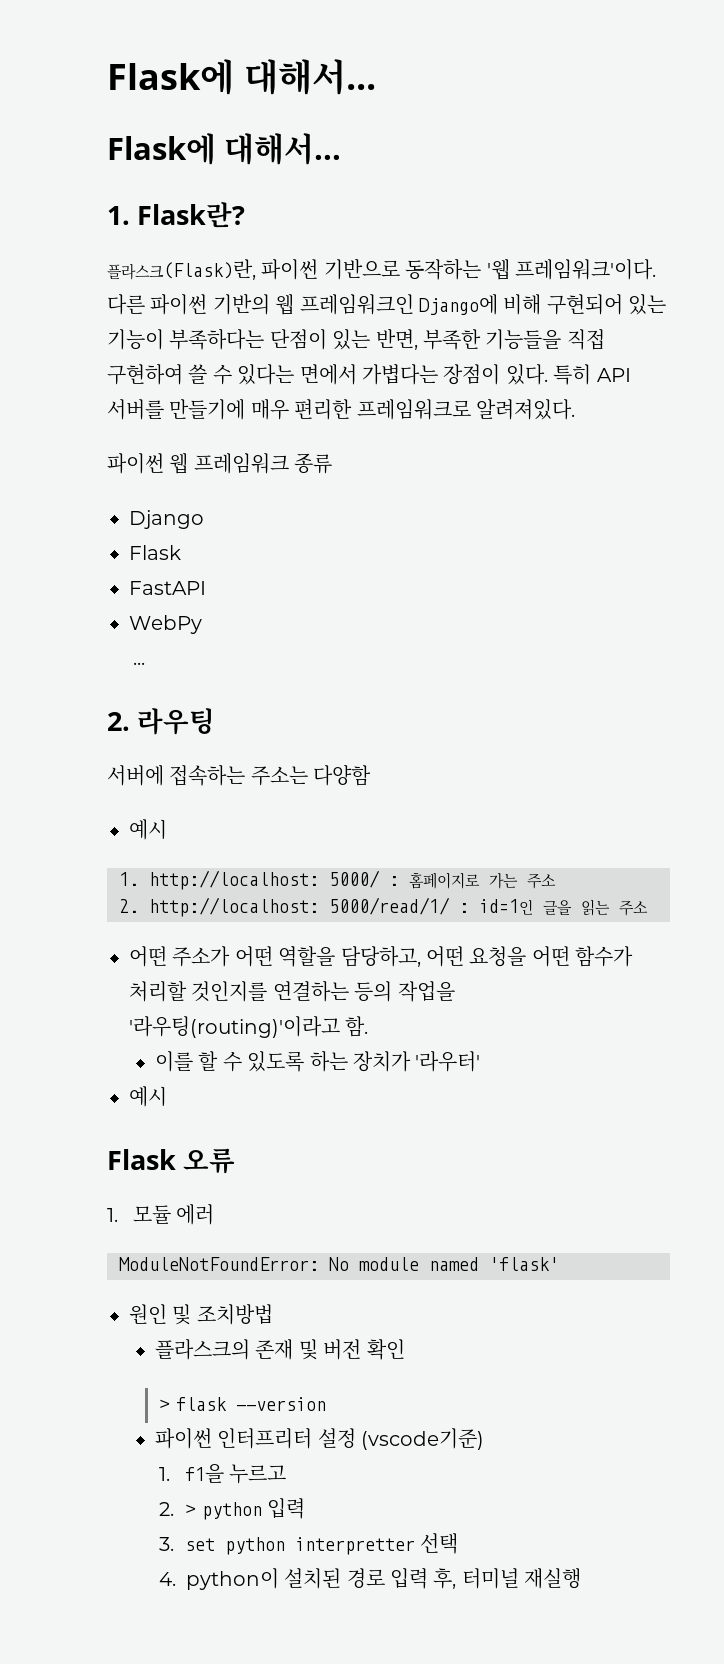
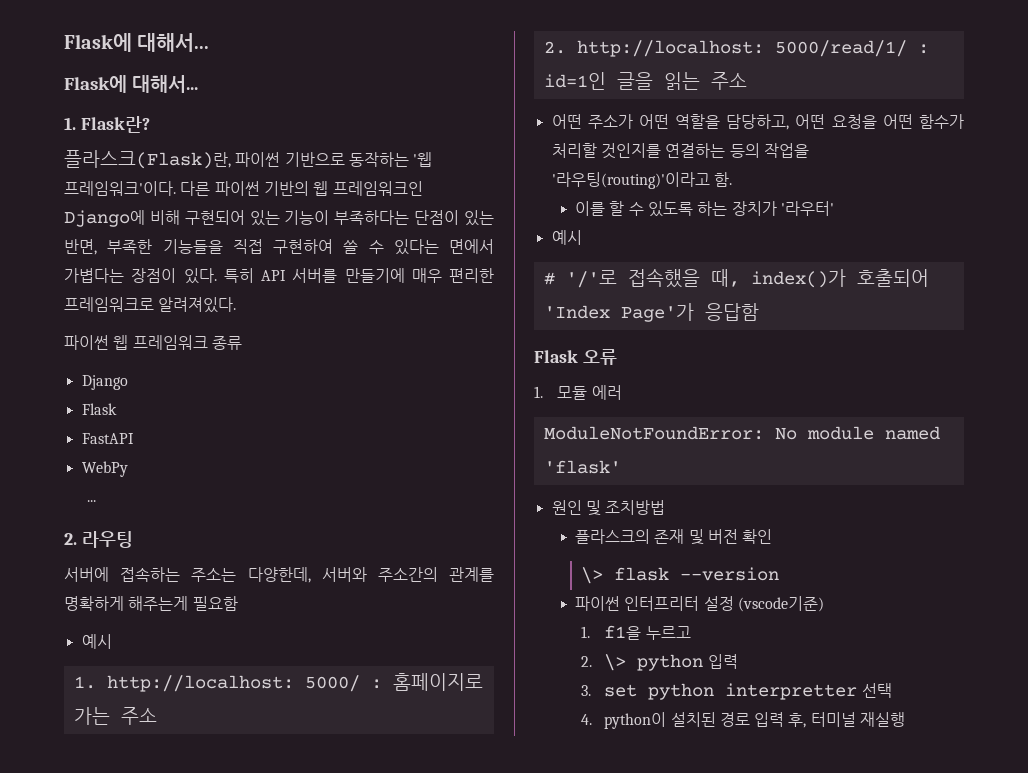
- 서버에 접속하는 주소는 다양함
+ 서버에 접속하는 주소는 다양한데, 서버와 주소간의 관계를 명확하게 해주는게 필요함
+ # '/'로 접속했을 때, index()가 호출되어 'Index Page'가 응답함
- > flask --version
+ \> flask --version
- 2. > python 입력
+ 2. \> python 입력

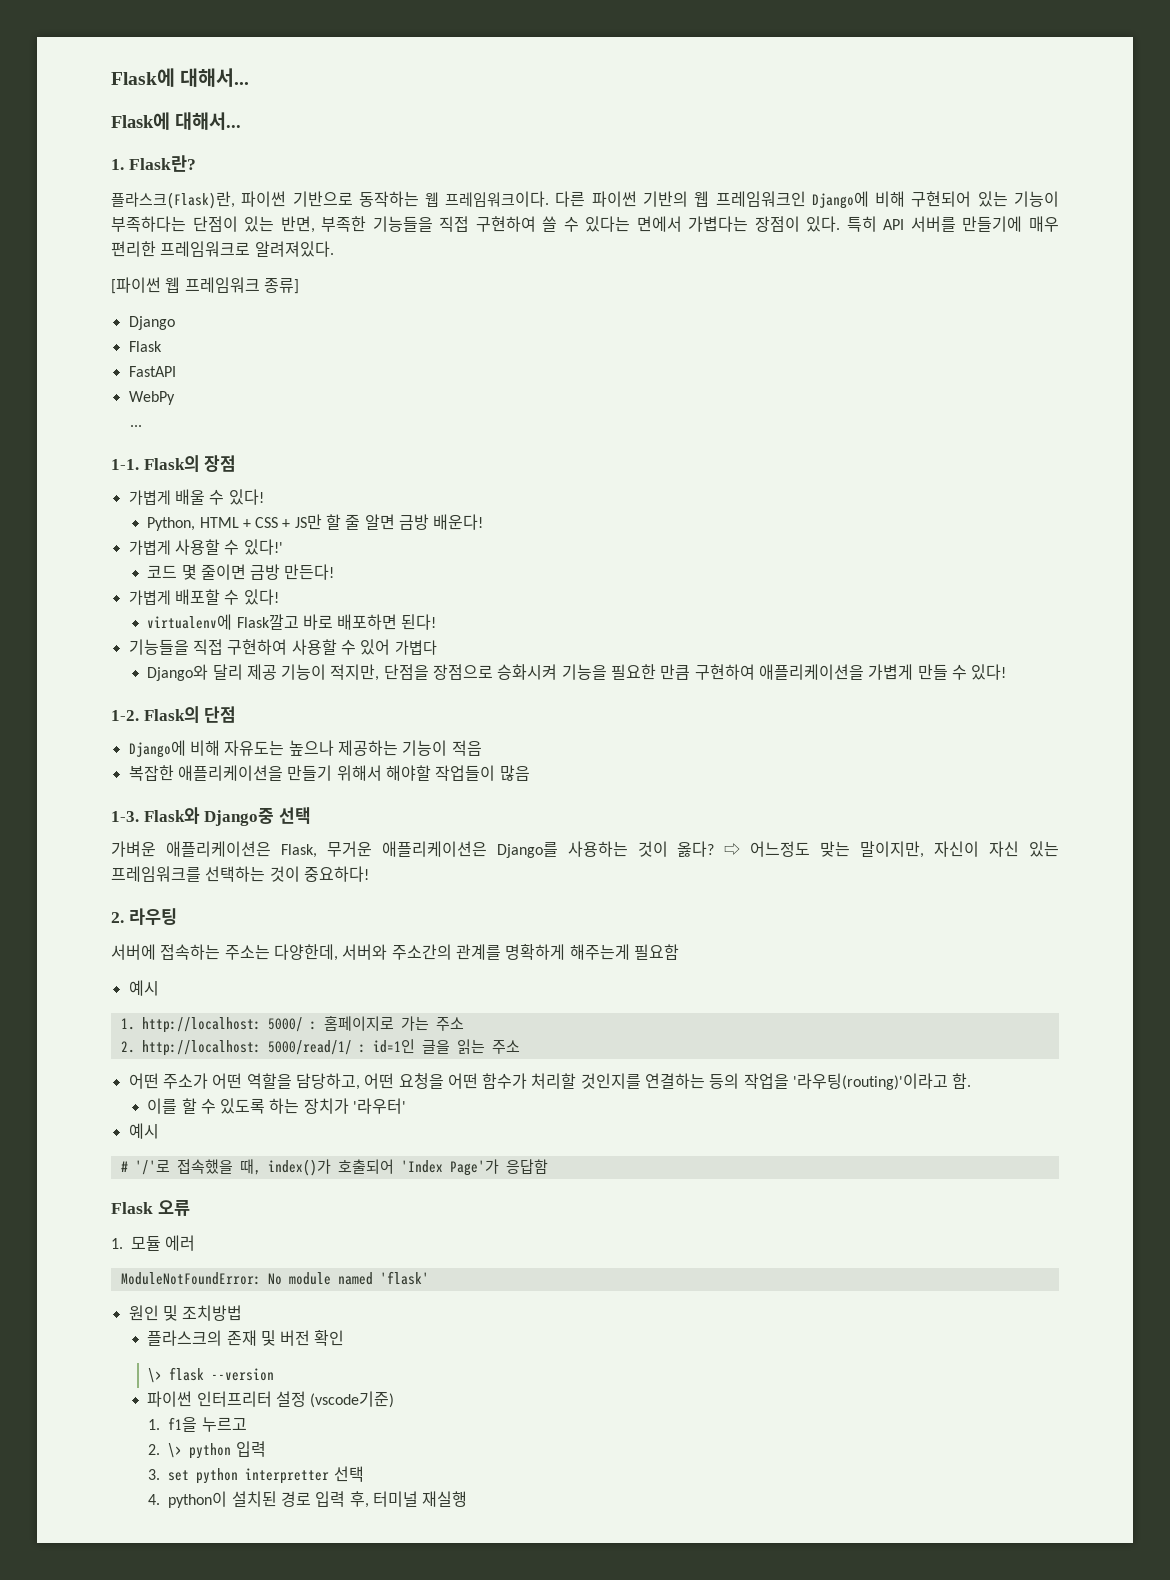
- 플라스크(Flask)란, 파이썬 기반으로 동작하는 '웹 프레임워크'이다.
+ 플라스크(Flask)란, 파이썬 기반으로 동작하는 웹 프레임워크이다.
- 파이썬 웹 프레임워크 종류
+ [파이썬 웹 프레임워크 종류]
+ 1-1. Flask의 장점
+ 가볍게 배울 수 있다!
+ Python, HTML + CSS + JS만 할 줄 알면 금방 배운다!
+ 가볍게 사용할 수 있다!'
+ 코드 몇 줄이면 금방 만든다!
+ 가볍게 배포할 수 있다!
+ virtualenv에 Flask깔고 바로 배포하면 된다!
+ 기능들을 직접 구현하여 사용할 수 있어 가볍다
+ Django와 달리 제공 기능이 적지만, 단점을 장점으로 승화시켜 기능을 필요한 만큼 구현하여 애플리케이션을 가볍게 만들 수 있다!
+ 1-2. Flask의 단점
+ Django에 비해 자유도는 높으나 제공하는 기능이 적음
+ 복잡한 애플리케이션을 만들기 위해서 해야할 작업들이 많음
+ 1-3. Flask와 Django중 선택
+ 가벼운 애플리케이션은 Flask, 무거운 애플리케이션은 Django를 사용하는 것이 옳다? ⇨ 어느정도 맞는 말이지만, 자신이 자신 있는 프레임워크를 선택하는 것이 중요하다!

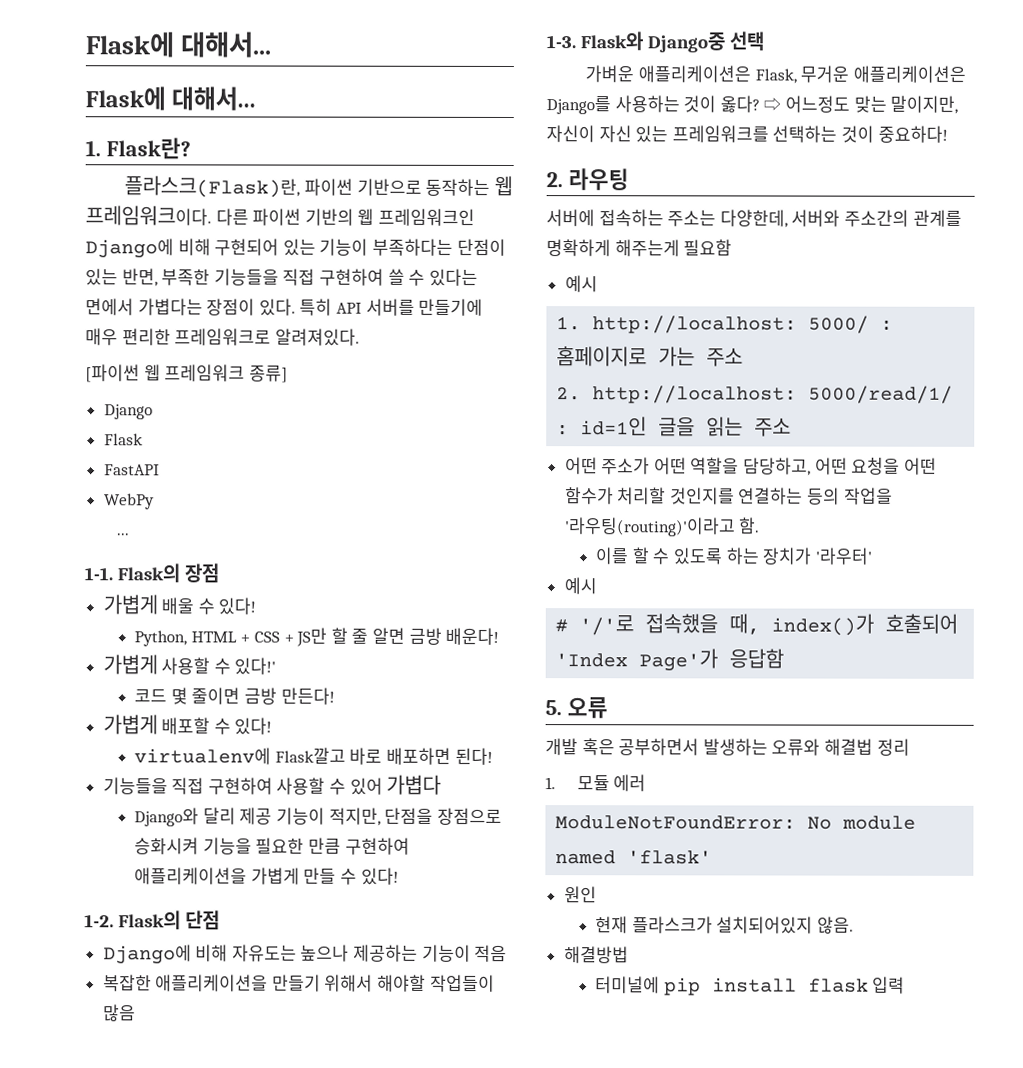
- Flask 오류
+ 5. 오류
+ 개발 혹은 공부하면서 발생하는 오류와 해결법 정리
- 원인 및 조치방법
- 플라스크의 존재 및 버전 확인
- \> flask --version
- 파이썬 인터프리터 설정 (vscode기준)
- 1. f1을 누르고
- 2. \> python 입력
- 3. set python interpretter 선택
- 4. python이 설치된 경로 입력 후, 터미널 재실행
+ 원인
+ 현재 플라스크가 설치되어있지 않음.
+ 해결방법
+ 터미널에 pip install flask 입력

